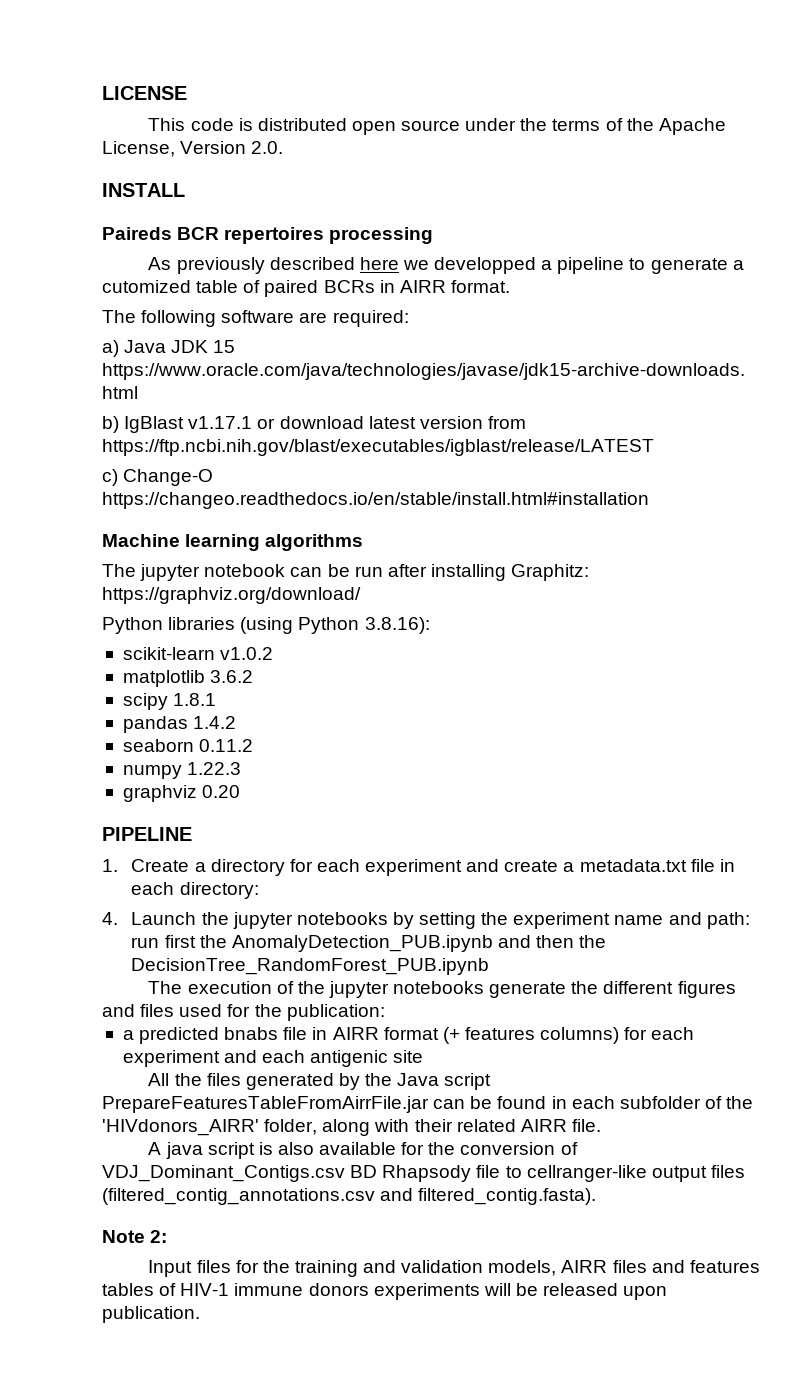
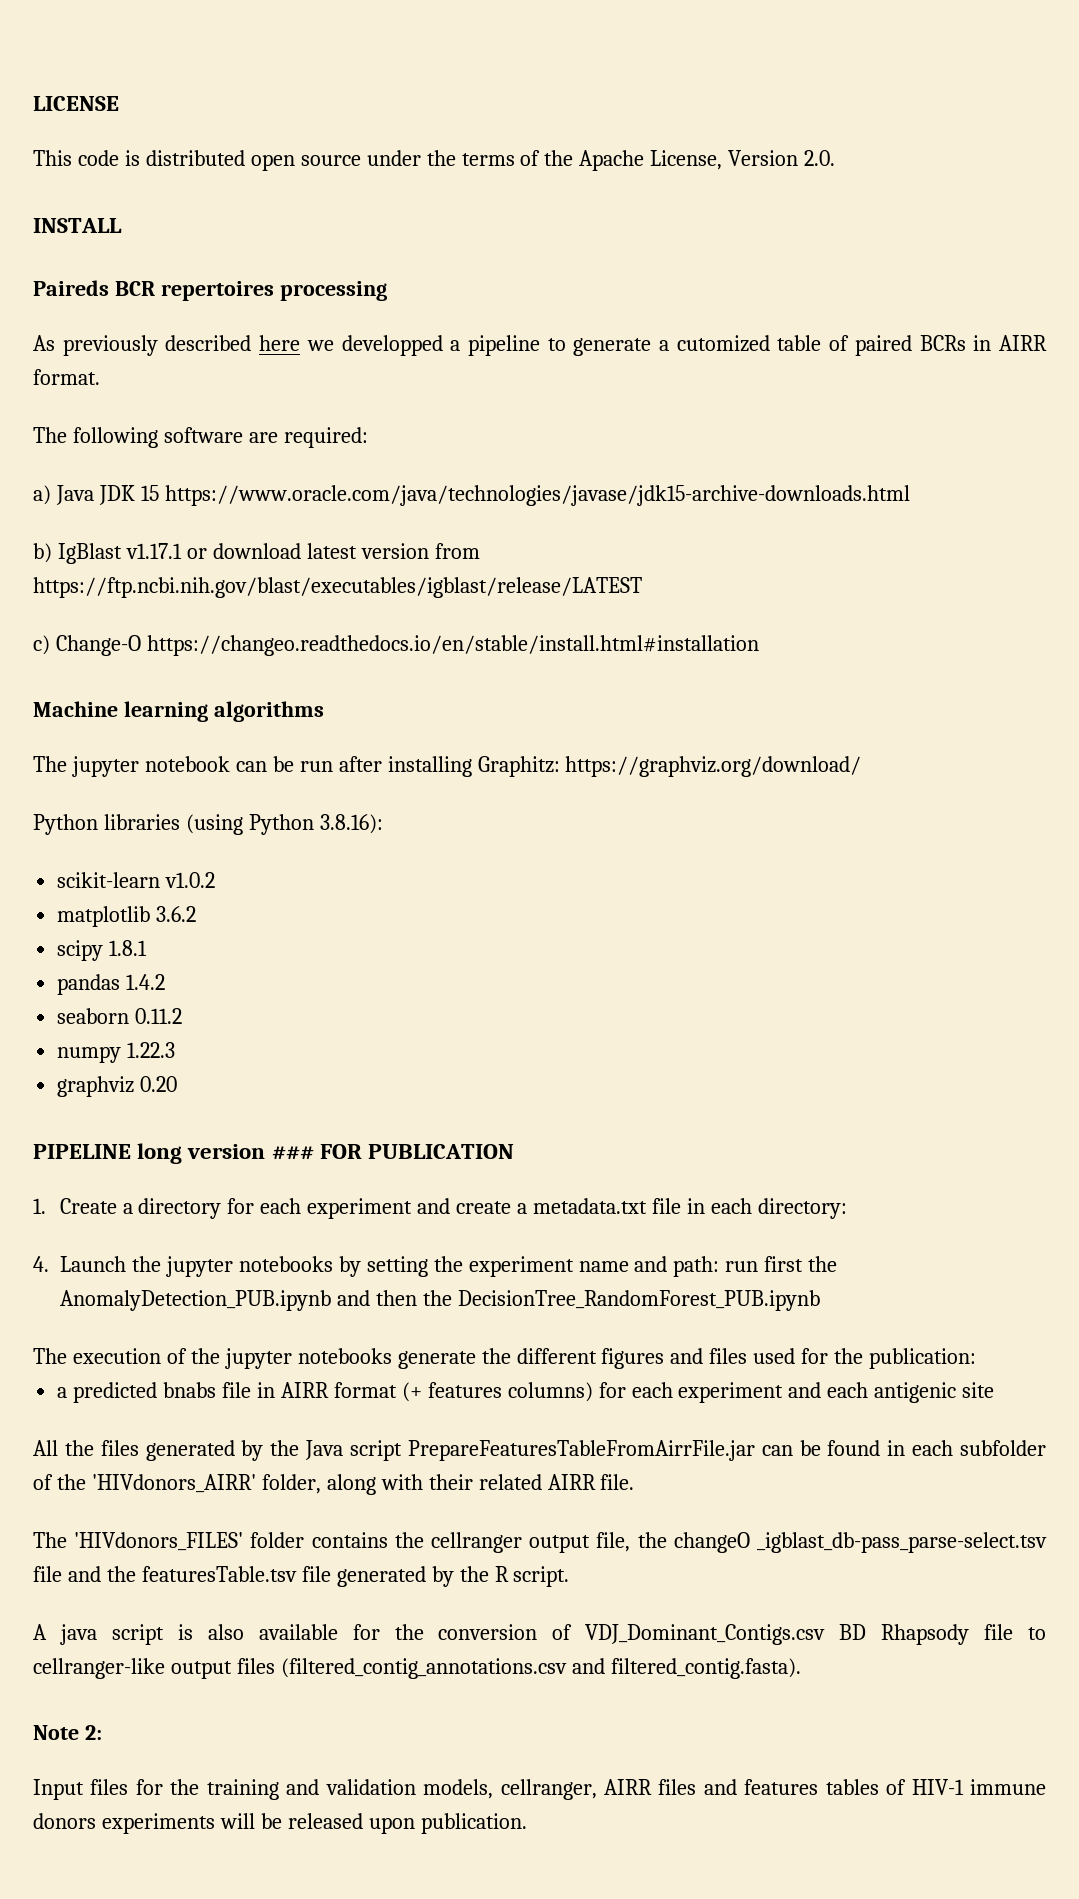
- PIPELINE
+ PIPELINE long version ### FOR PUBLICATION
+ The 'HIVdonors_FILES' folder contains the cellranger output file, the changeO _igblast_db-pass_parse-select.tsv file and the featuresTable.tsv file generated by the R script.
- Input files for the training and validation models, AIRR files and features tables of HIV-1 immune donors experiments will be released upon publication.
+ Input files for the training and validation models, cellranger, AIRR files and features tables of HIV-1 immune donors experiments will be released upon publication.

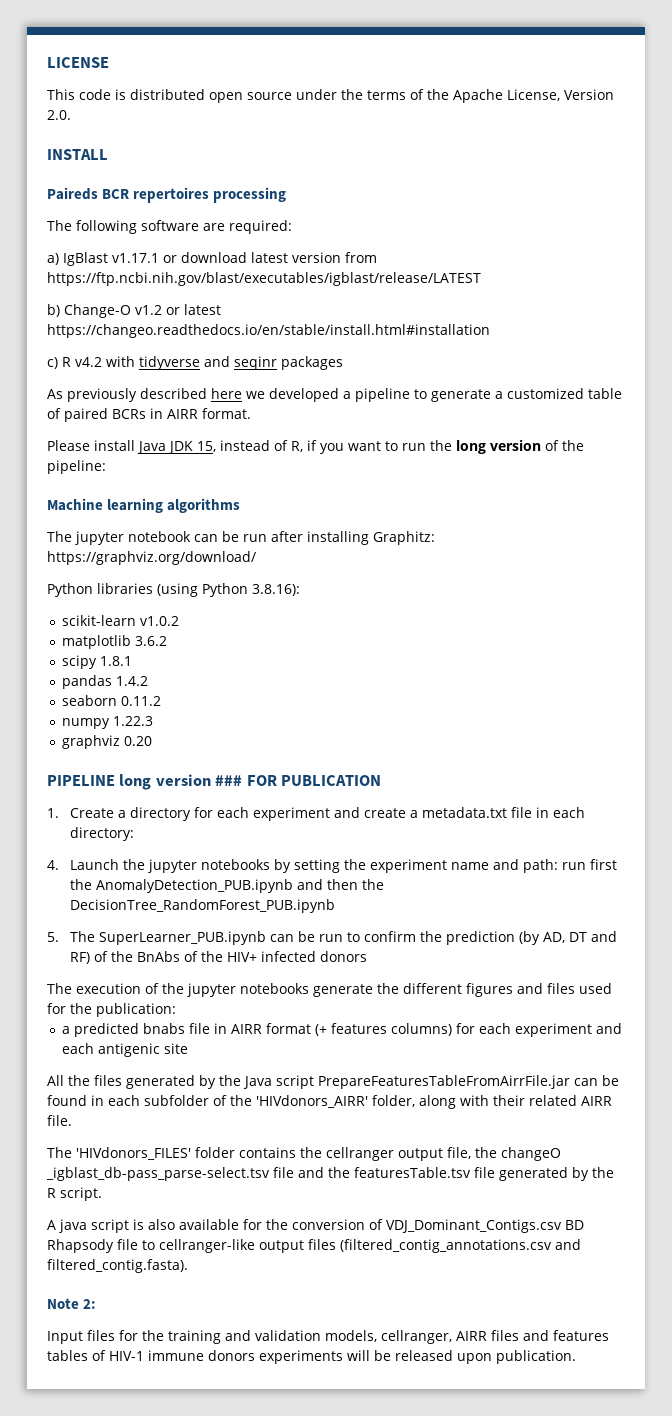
- As previously described here we developped a pipeline to generate a cutomized table of paired BCRs in AIRR format.
- a) Java JDK 15 https://www.oracle.com/java/technologies/javase/jdk15-archive-downloads.html
- b) IgBlast v1.17.1 or download latest version from https://ftp.ncbi.nih.gov/blast/executables/igblast/release/LATEST
+ a) IgBlast v1.17.1 or download latest version from https://ftp.ncbi.nih.gov/blast/executables/igblast/release/LATEST
- c) Change-O https://changeo.readthedocs.io/en/stable/install.html#installation
+ b) Change-O v1.2 or latest https://changeo.readthedocs.io/en/stable/install.html#installation
+ c) R v4.2 with tidyverse and seqinr packages
+ As previously described here we developed a pipeline to generate a customized table of paired BCRs in AIRR format.
+ Please install Java JDK 15, instead of R, if you want to run the long version of the pipeline:
+ 5. The SuperLearner_PUB.ipynb can be run to confirm the prediction (by AD, DT and RF) of the BnAbs of the HIV+ infected donors

